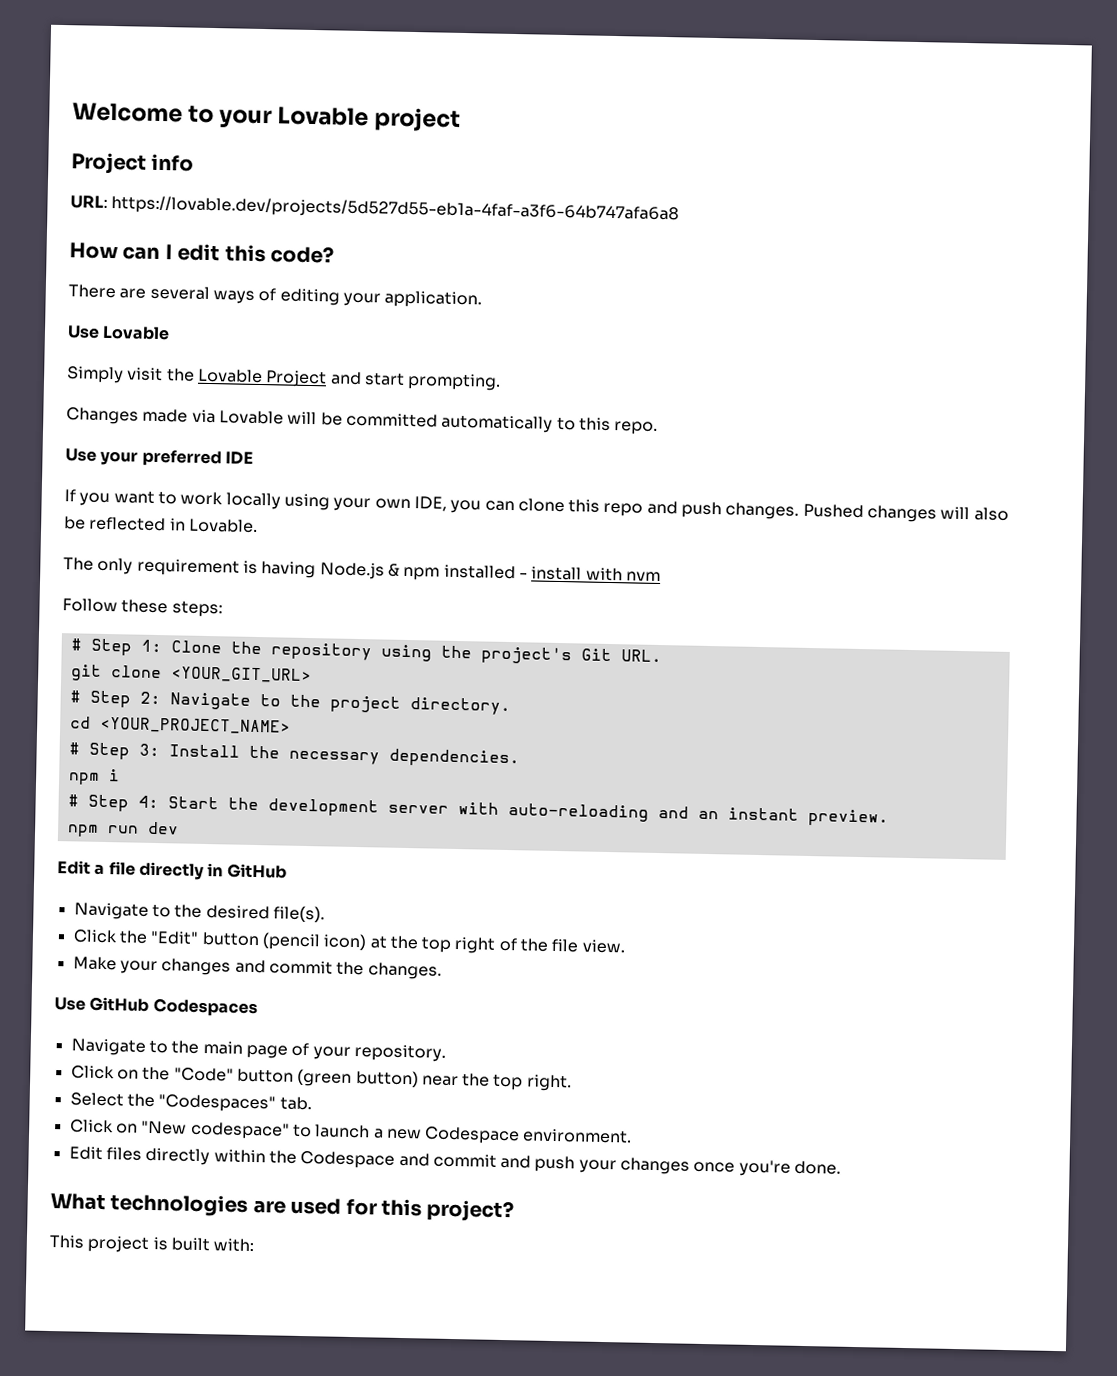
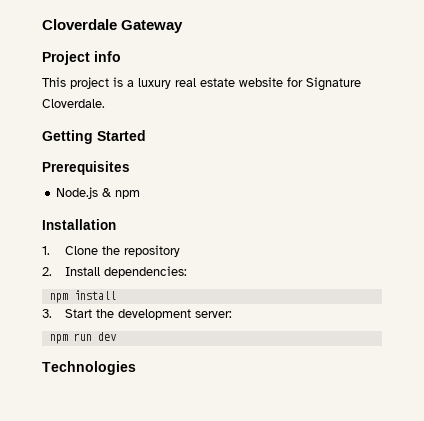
- Welcome to your Lovable project
+ Cloverdale Gateway
  Project info
- URL: https://lovable.dev/projects/5d527d55-eb1a-4faf-a3f6-64b747afa6a8
- How can I edit this code?
- There are several ways of editing your application.
- Use Lovable
- Simply visit the Lovable Project and start prompting.
- Changes made via Lovable will be committed automatically to this repo.
- Use your preferred IDE
- If you want to work locally using your own IDE, you can clone this repo and push changes. Pushed changes will also be reflected in Lovable.
- The only requirement is having Node.js & npm installed - install with nvm
- Follow these steps:
- # Step 1: Clone the repository using the project's Git URL.
- git clone <YOUR_GIT_URL>
- # Step 2: Navigate to the project directory.
- cd <YOUR_PROJECT_NAME>
- # Step 3: Install the necessary dependencies.
- npm i
- # Step 4: Start the development server with auto-reloading and an instant preview.
+ This project is a luxury real estate website for Signature Cloverdale.
+ Getting Started
+ Prerequisites
+ Node.js & npm
+ Installation
+ 1. Clone the repository
+ 2. Install dependencies:
+ npm install
+ 3. Start the development server:
  npm run dev
- Edit a file directly in GitHub
- Navigate to the desired file(s).
- Click the "Edit" button (pencil icon) at the top right of the file view.
- Make your changes and commit the changes.
- Use GitHub Codespaces
- Navigate to the main page of your repository.
- Click on the "Code" button (green button) near the top right.
- Select the "Codespaces" tab.
- Click on "New codespace" to launch a new Codespace environment.
- Edit files directly within the Codespace and commit and push your changes once you're done.
- What technologies are used for this project?
- This project is built with:
+ Technologies

